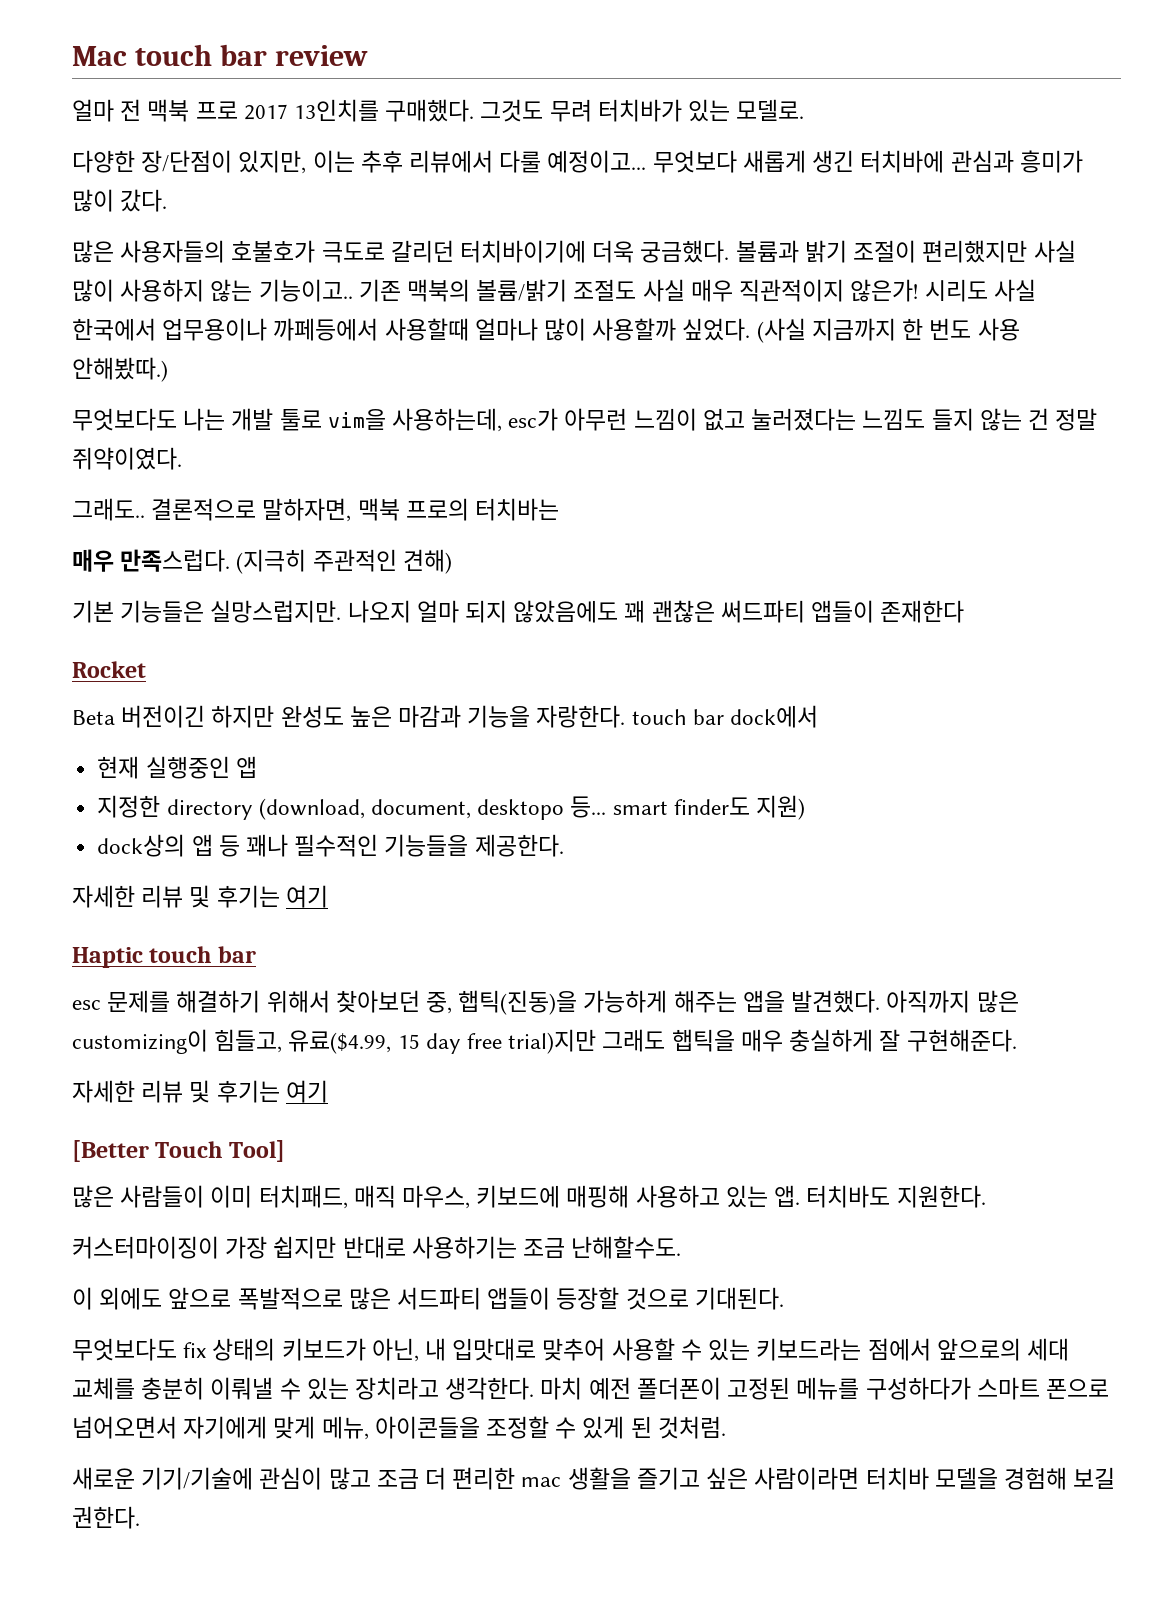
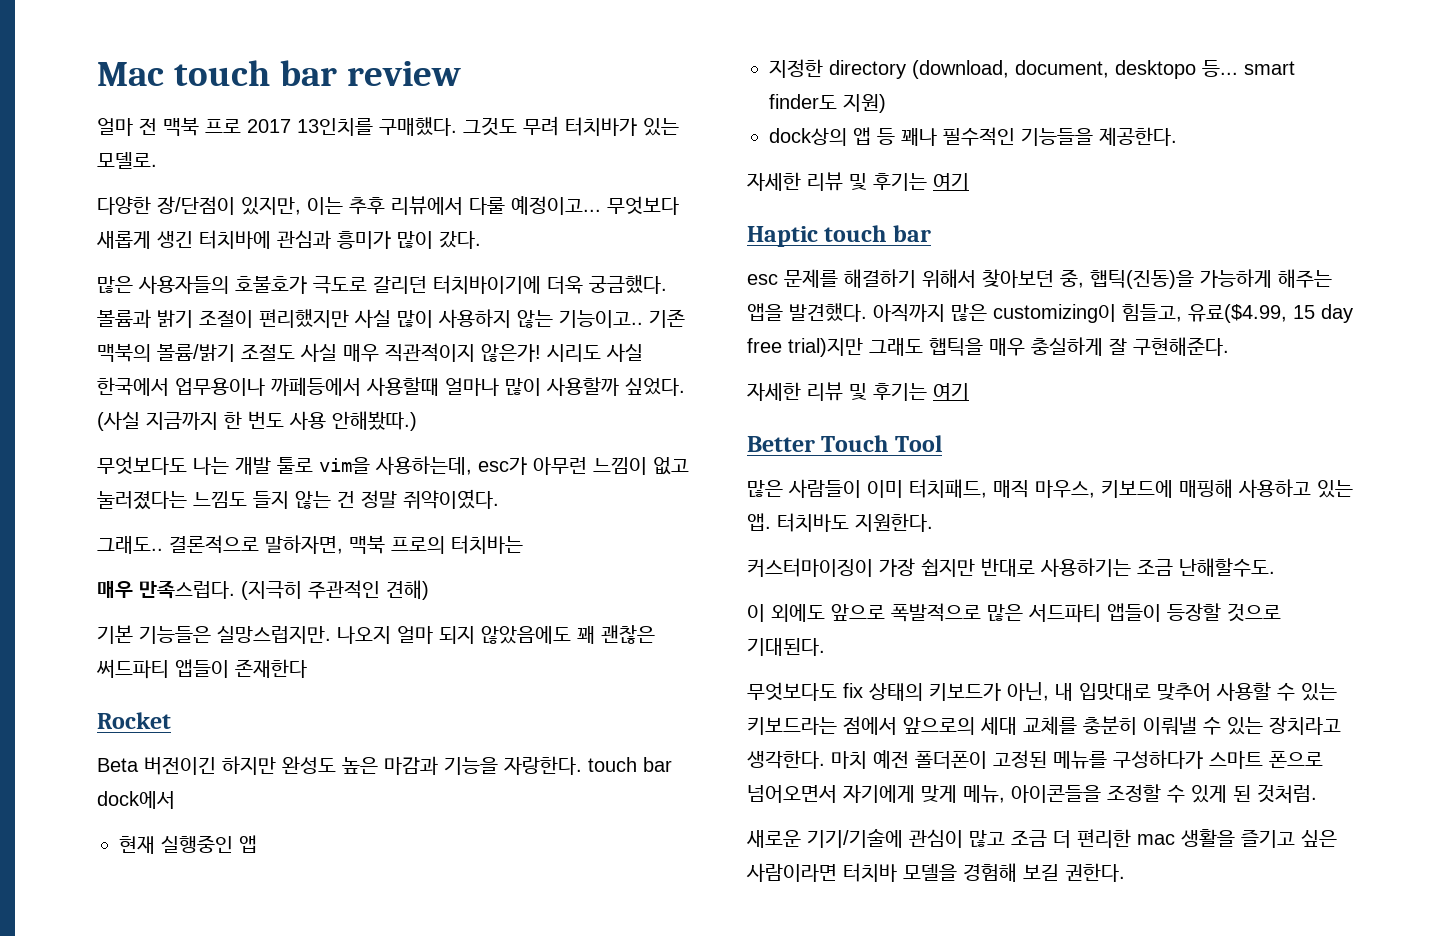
- [Better Touch Tool]
+ Better Touch Tool

